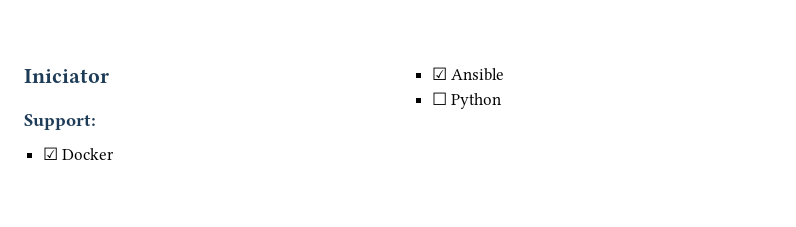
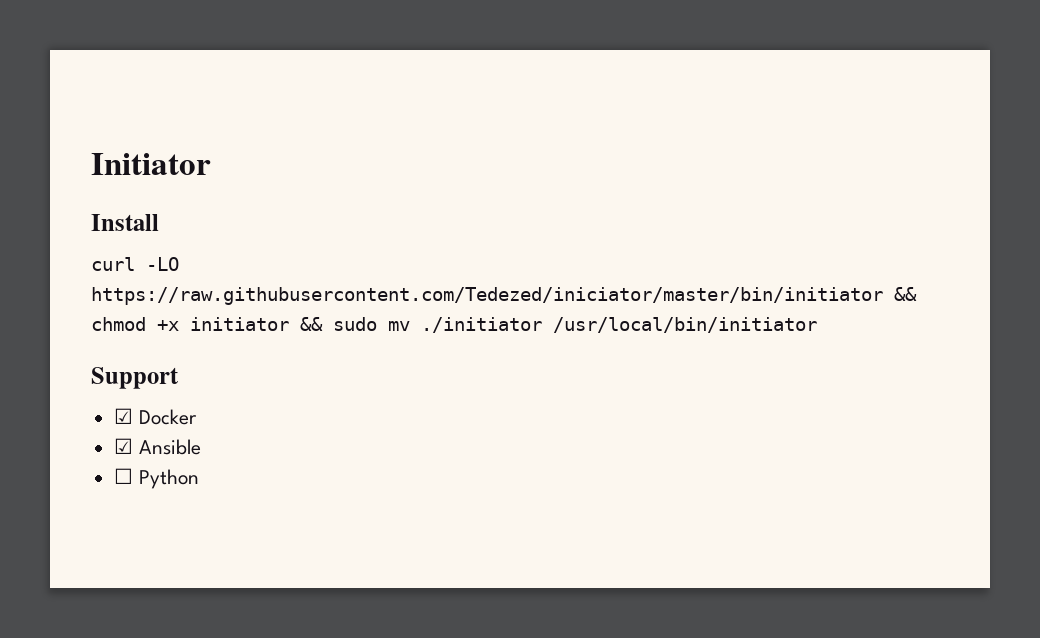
- Iniciator
- Support:
+ Initiator
+ Install
+ curl -LO https://raw.githubusercontent.com/Tedezed/iniciator/master/bin/initiator && chmod +x initiator && sudo mv ./initiator /usr/local/bin/initiator
+ Support

